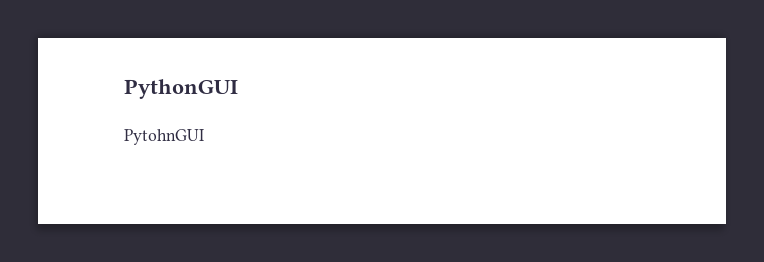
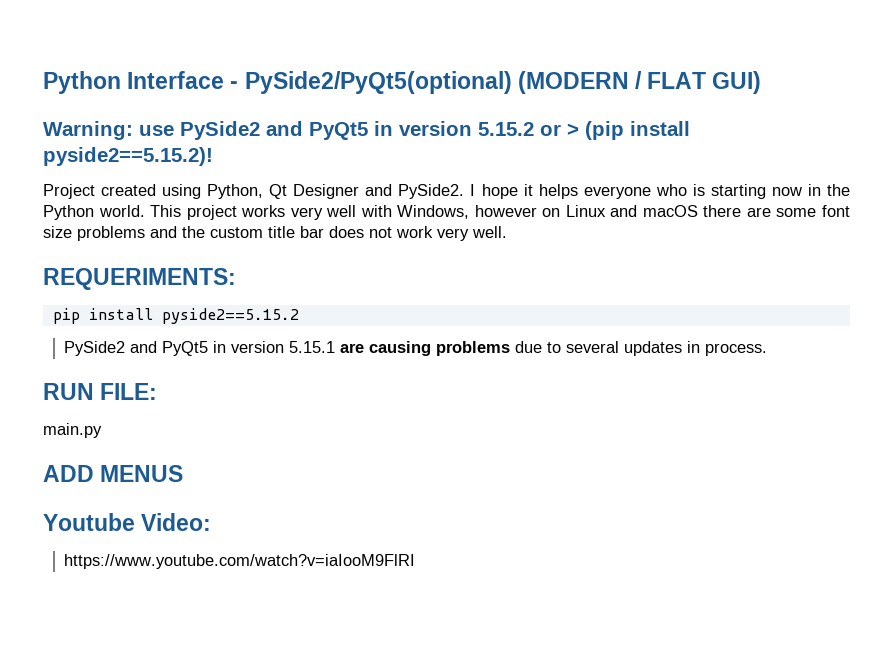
- PythonGUI
- PytohnGUI
+ Python Interface - PySide2/PyQt5(optional) (MODERN / FLAT GUI)
+ Warning: use PySide2 and PyQt5 in version 5.15.2 or > (pip install pyside2==5.15.2)!
+ Project created using Python, Qt Designer and PySide2. I hope it helps everyone who is starting now in the Python world. This project works very well with Windows, however on Linux and macOS there are some font size problems and the custom title bar does not work very well.
+ REQUERIMENTS:
+ pip install pyside2==5.15.2
+ PySide2 and PyQt5 in version 5.15.1 are causing problems due to several updates in process.
+ RUN FILE:
+ main.py
+ ADD MENUS
+ Youtube Video:
+ https://www.youtube.com/watch?v=iaIooM9FlRI

